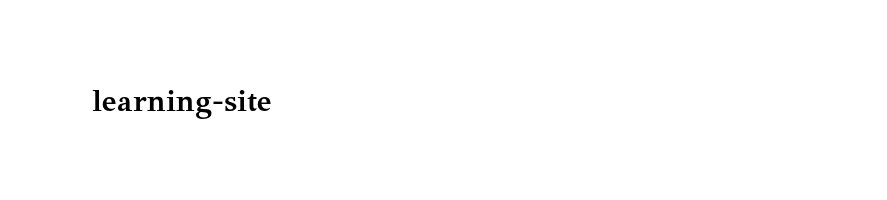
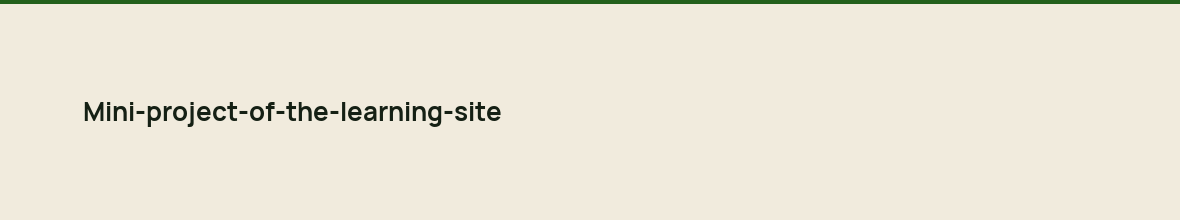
- learning-site
+ Mini-project-of-the-learning-site

